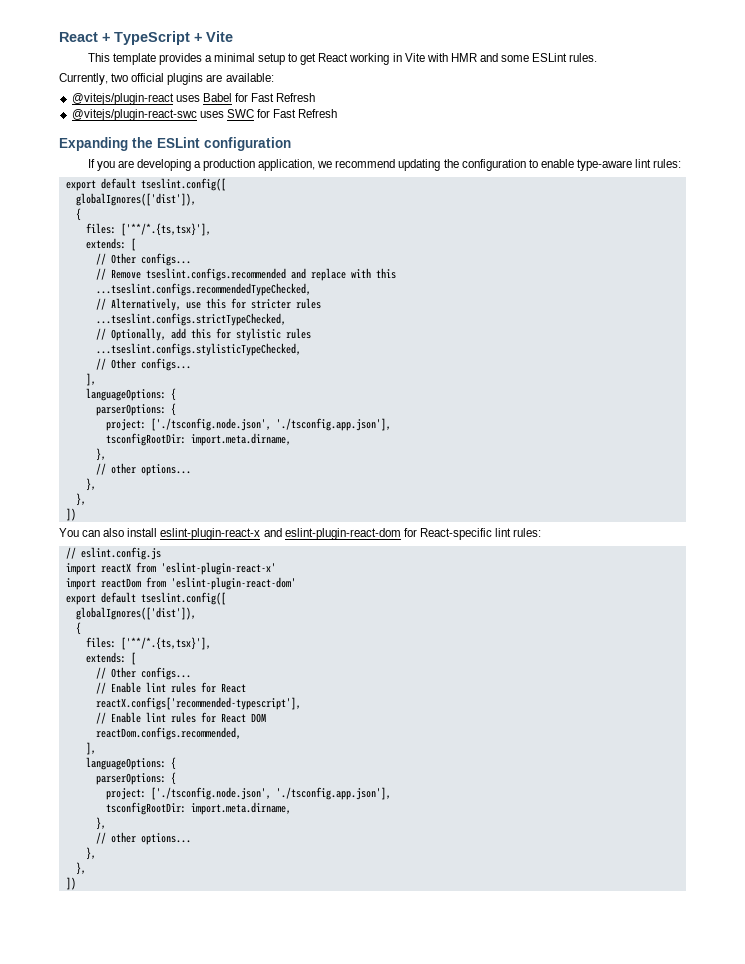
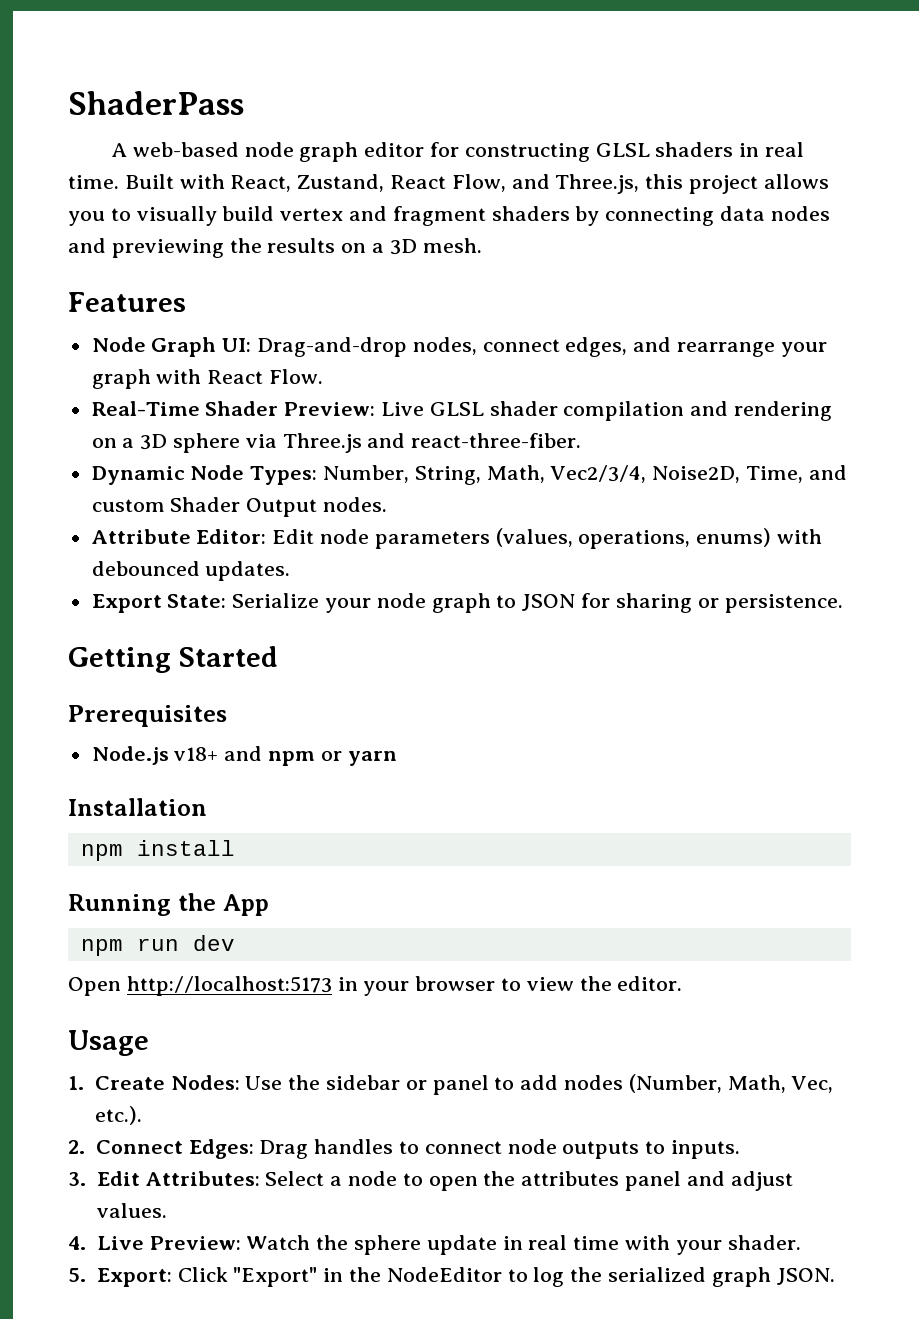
- React + TypeScript + Vite
- This template provides a minimal setup to get React working in Vite with HMR and some ESLint rules.
- Currently, two official plugins are available:
- @vitejs/plugin-react uses Babel for Fast Refresh
- @vitejs/plugin-react-swc uses SWC for Fast Refresh
- Expanding the ESLint configuration
- If you are developing a production application, we recommend updating the configuration to enable type-aware lint rules:
- export default tseslint.config([
- globalIgnores(['dist']),
- {
- files: ['**/*.{ts,tsx}'],
- extends: [
- // Other configs...
- // Remove tseslint.configs.recommended and replace with this
- ...tseslint.configs.recommendedTypeChecked,
- // Alternatively, use this for stricter rules
- ...tseslint.configs.strictTypeChecked,
- // Optionally, add this for stylistic rules
- ...tseslint.configs.stylisticTypeChecked,
- // Other configs...
- ],
- languageOptions: {
- parserOptions: {
- project: ['./tsconfig.node.json', './tsconfig.app.json'],
- tsconfigRootDir: import.meta.dirname,
- },
- // other options...
- },
- },
- ])
- You can also install eslint-plugin-react-x and eslint-plugin-react-dom for React-specific lint rules:
- // eslint.config.js
- import reactX from 'eslint-plugin-react-x'
- import reactDom from 'eslint-plugin-react-dom'
- export default tseslint.config([
- globalIgnores(['dist']),
- {
- files: ['**/*.{ts,tsx}'],
- extends: [
- // Other configs...
- // Enable lint rules for React
- reactX.configs['recommended-typescript'],
- // Enable lint rules for React DOM
- reactDom.configs.recommended,
- ],
- languageOptions: {
- parserOptions: {
- project: ['./tsconfig.node.json', './tsconfig.app.json'],
- tsconfigRootDir: import.meta.dirname,
- },
- // other options...
- },
- },
- ])
+ ShaderPass
+ A web-based node graph editor for constructing GLSL shaders in real time. Built with React, Zustand, React Flow, and Three.js, this project allows you to visually build vertex and fragment shaders by connecting data nodes and previewing the results on a 3D mesh.
+ Features
+ Node Graph UI: Drag-and-drop nodes, connect edges, and rearrange your graph with React Flow.
+ Real-Time Shader Preview: Live GLSL shader compilation and rendering on a 3D sphere via Three.js and react-three-fiber.
+ Dynamic Node Types: Number, String, Math, Vec2/3/4, Noise2D, Time, and custom Shader Output nodes.
+ Attribute Editor: Edit node parameters (values, operations, enums) with debounced updates.
+ Export State: Serialize your node graph to JSON for sharing or persistence.
+ Getting Started
+ Prerequisites
+ Node.js v18+ and npm or yarn
+ Installation
+ npm install
+ Running the App
+ npm run dev
+ Open http://localhost:5173 in your browser to view the editor.
+ Usage
+ 1. Create Nodes: Use the sidebar or panel to add nodes (Number, Math, Vec, etc.).
+ 2. Connect Edges: Drag handles to connect node outputs to inputs.
+ 3. Edit Attributes: Select a node to open the attributes panel and adjust values.
+ 4. Live Preview: Watch the sphere update in real time with your shader.
+ 5. Export: Click "Export" in the NodeEditor to log the serialized graph JSON.

